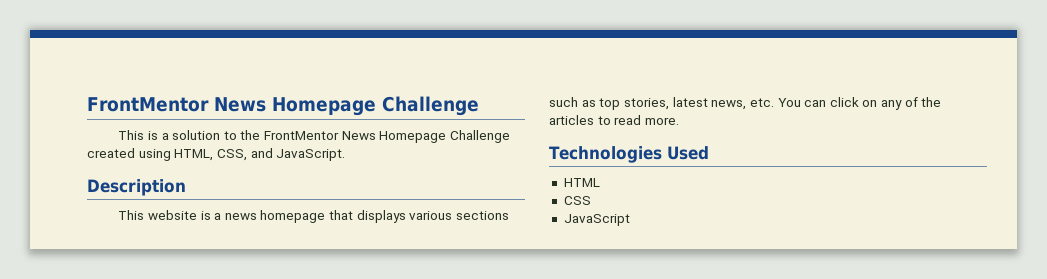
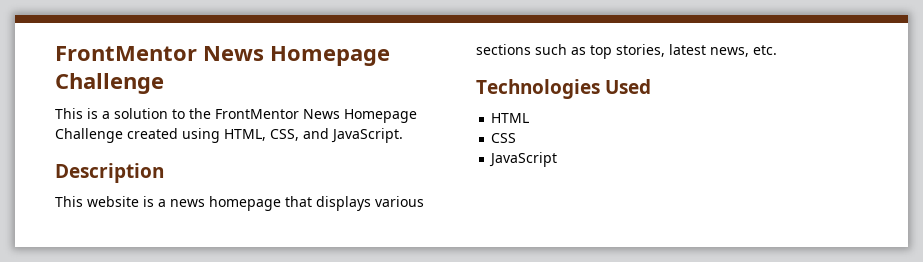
- This website is a news homepage that displays various sections such as top stories, latest news, etc. You can click on any of the articles to read more.
+ This website is a news homepage that displays various sections such as top stories, latest news, etc.

